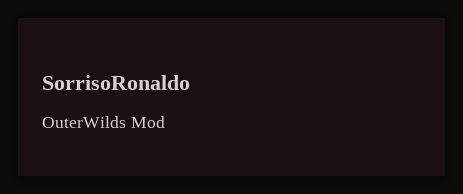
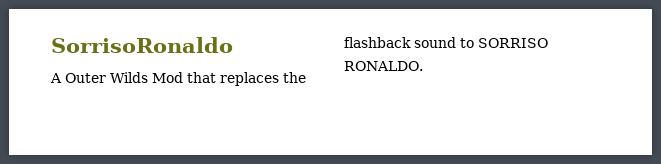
- OuterWilds Mod
+ A Outer Wilds Mod that replaces the flashback sound to SORRISO RONALDO.

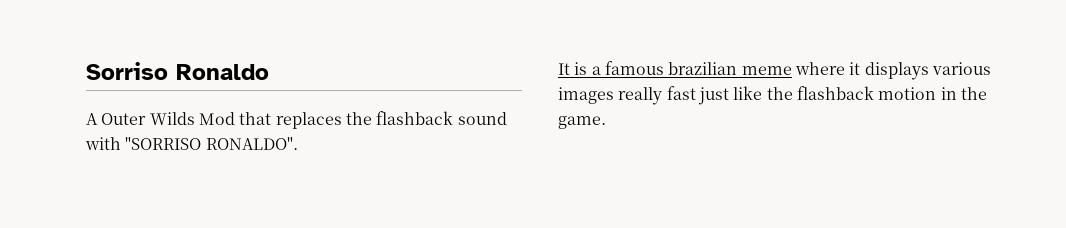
- SorrisoRonaldo
+ Sorriso Ronaldo
- A Outer Wilds Mod that replaces the flashback sound to SORRISO RONALDO.
+ A Outer Wilds Mod that replaces the flashback sound with "SORRISO RONALDO".
+ It is a famous brazilian meme where it displays various images really fast just like the flashback motion in the game.

